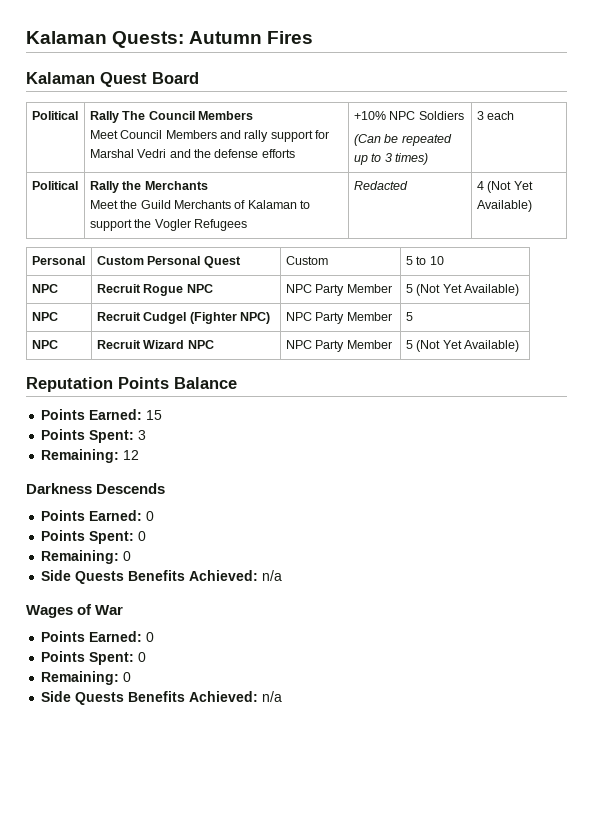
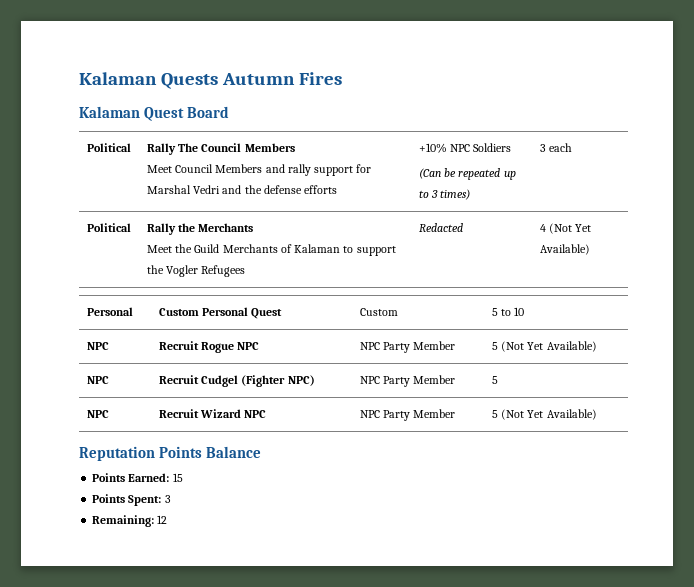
- Kalaman Quests: Autumn Fires
+ Kalaman Quests Autumn Fires
- Darkness Descends
- Points Earned: 0
- Points Spent: 0
- Remaining: 0
- Side Quests Benefits Achieved: n/a
- Wages of War
- Points Earned: 0
- Points Spent: 0
- Remaining: 0
- Side Quests Benefits Achieved: n/a

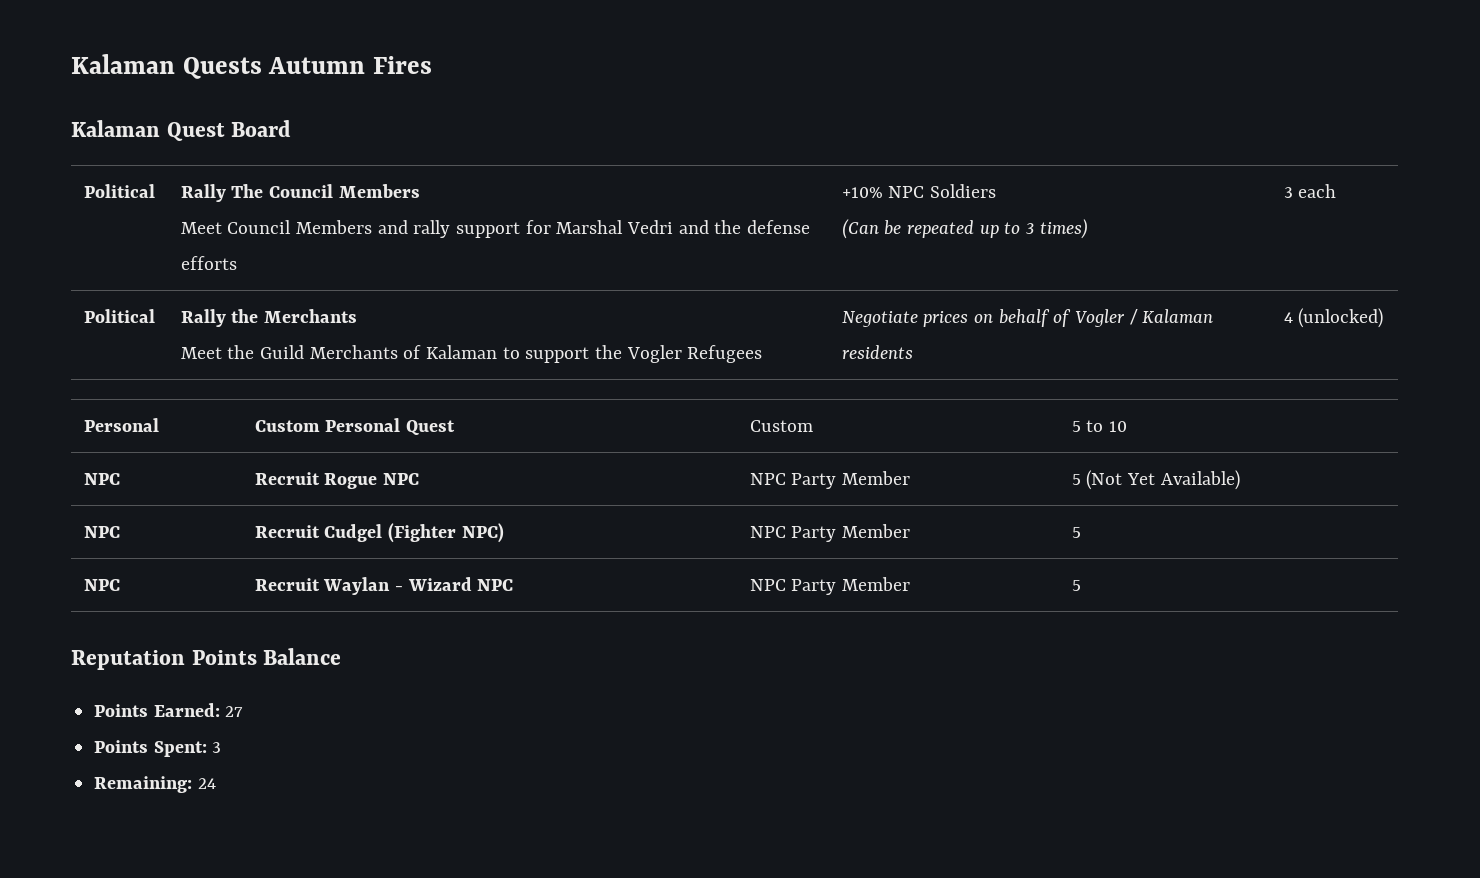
  Political | Rally the Merchants
- Meet the Guild Merchants of Kalaman to support the Vogler Refugees | Redacted | 4 (Not Yet Available)
+ Meet the Guild Merchants of Kalaman to support the Vogler Refugees | Negotiate prices on behalf of Vogler / Kalaman residents | 4 (unlocked)
- NPC | Recruit Wizard NPC | NPC Party Member | 5 (Not Yet Available)
+ NPC | Recruit Waylan - Wizard NPC | NPC Party Member | 5
- Points Earned: 15
+ Points Earned: 27
- Remaining: 12
+ Remaining: 24

